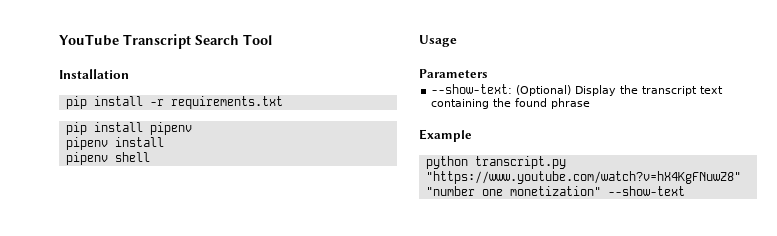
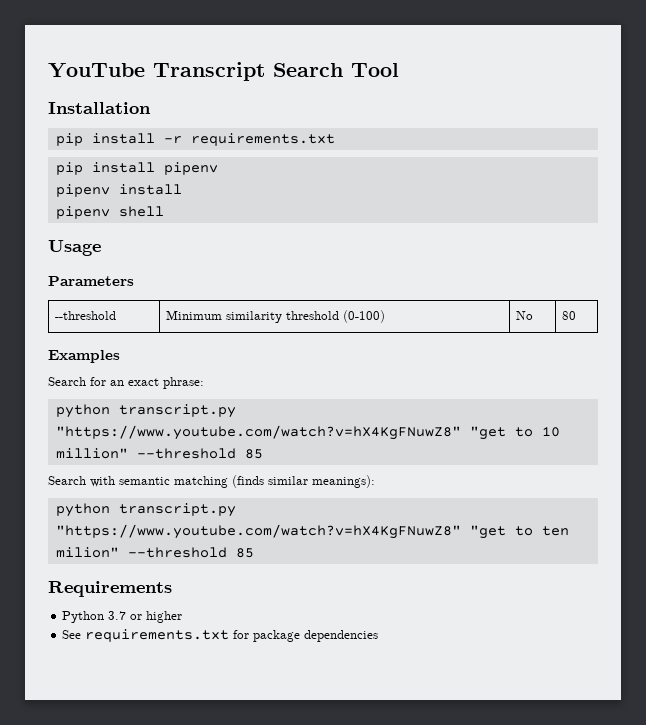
- --show-text: (Optional) Display the transcript text containing the found phrase
- Example
- python transcript.py "https://www.youtube.com/watch?v=hX4KgFNuwZ8" "number one monetization" --show-text
+ --threshold | Minimum similarity threshold (0-100) | No | 80
+ Examples
+ Search for an exact phrase:
+ python transcript.py "https://www.youtube.com/watch?v=hX4KgFNuwZ8" "get to 10 million" --threshold 85
+ Search with semantic matching (finds similar meanings):
+ python transcript.py "https://www.youtube.com/watch?v=hX4KgFNuwZ8" "get to ten milion" --threshold 85
+ Requirements
+ Python 3.7 or higher
+ See requirements.txt for package dependencies

